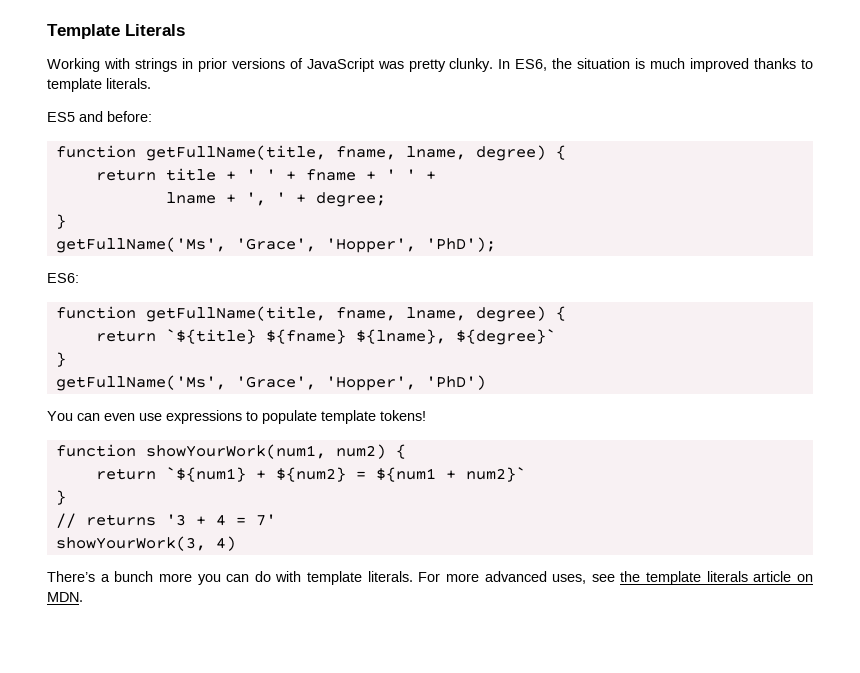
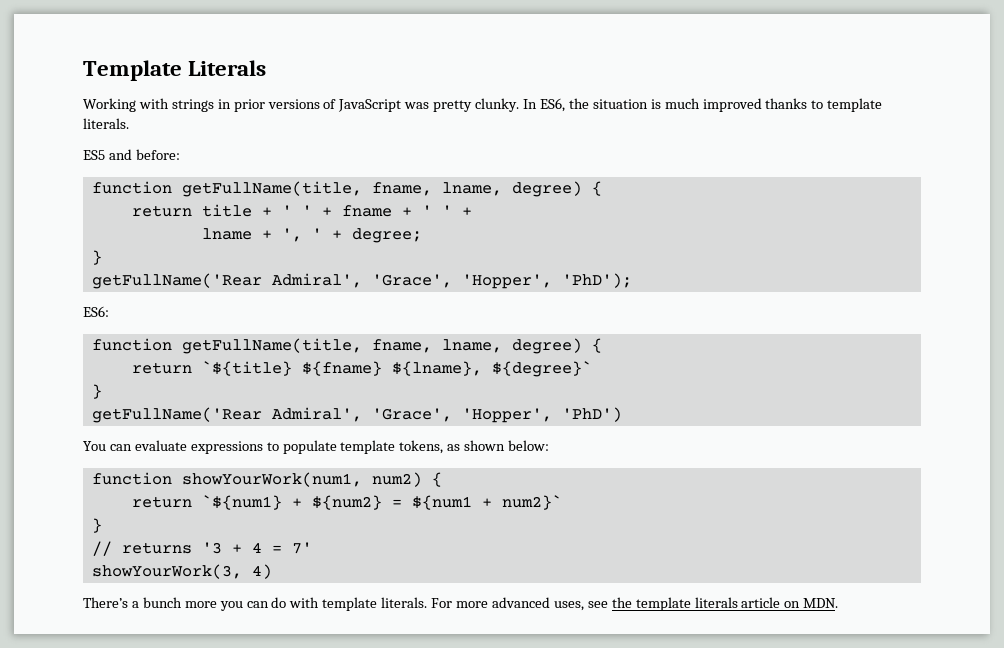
- getFullName('Ms', 'Grace', 'Hopper', 'PhD');
+ getFullName('Rear Admiral', 'Grace', 'Hopper', 'PhD');
- getFullName('Ms', 'Grace', 'Hopper', 'PhD')
+ getFullName('Rear Admiral', 'Grace', 'Hopper', 'PhD')
- You can even use expressions to populate template tokens!
+ You can evaluate expressions to populate template tokens, as shown below:

